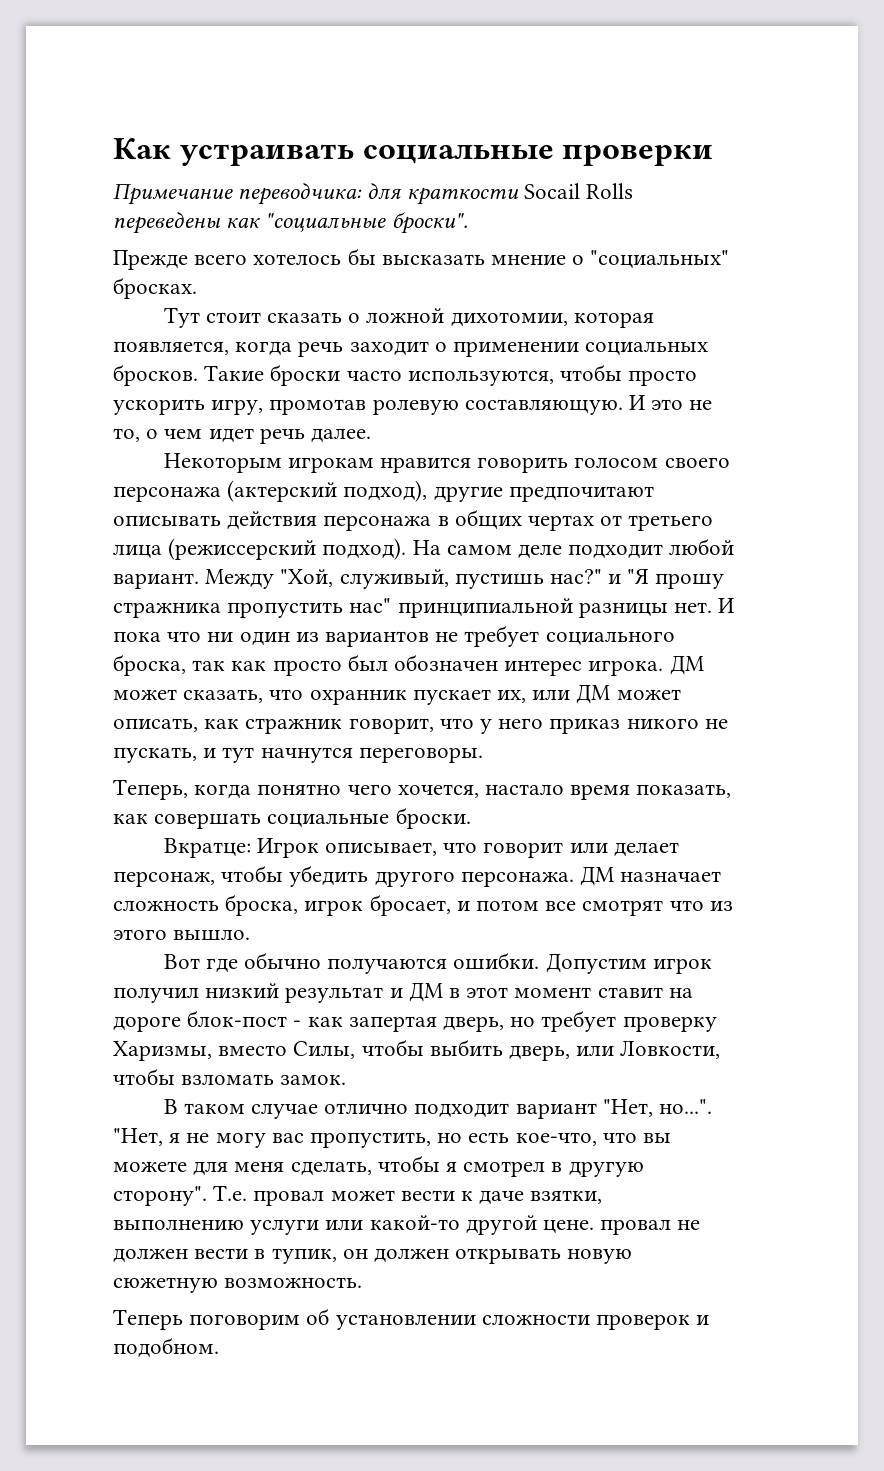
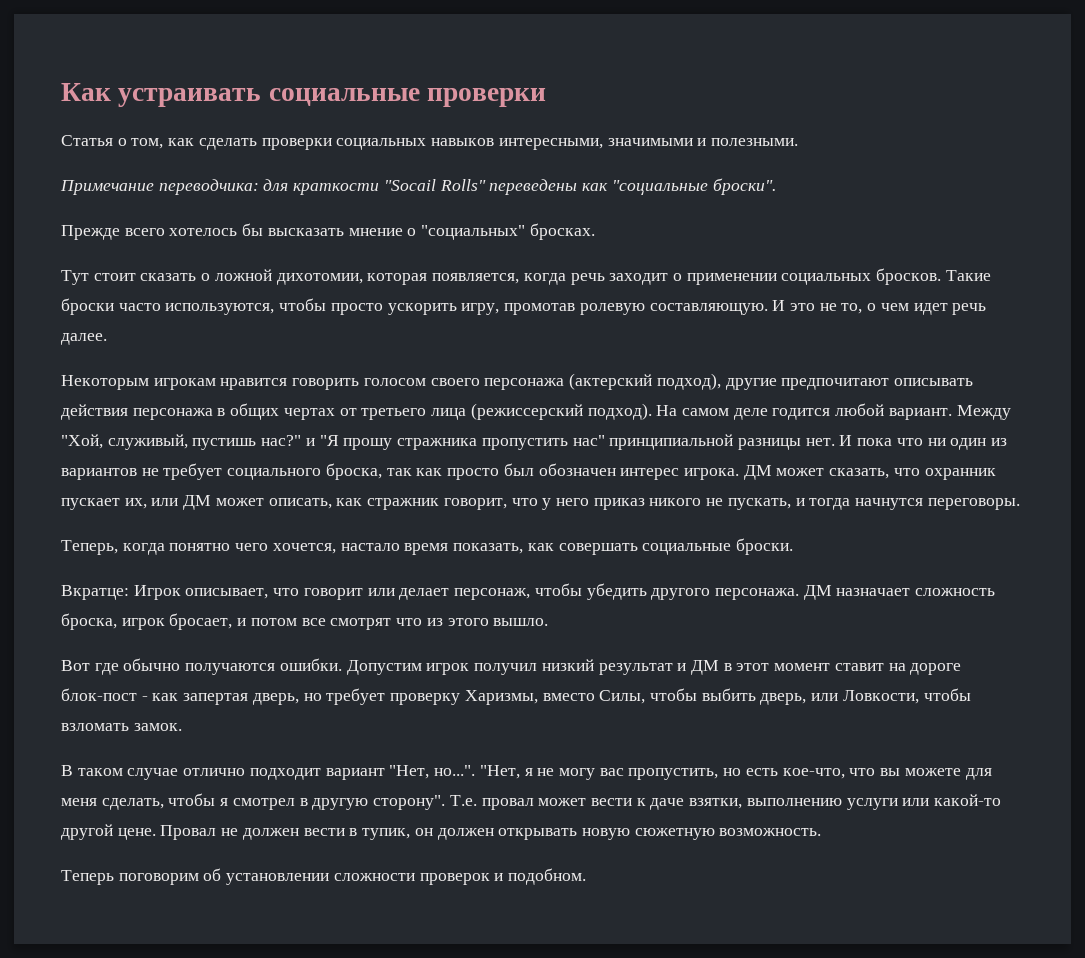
+ Статья о том, как сделать проверки социальных навыков интересными, значимыми и полезными.
- Примечание переводчика: для краткости Socail Rolls переведены как "социальные броски".
+ Примечание переводчика: для краткости "Socail Rolls" переведены как "социальные броски".
- На самом деле подходит любой вариант.
+ На самом деле годится любой вариант.
- ДМ может сказать, что охранник пускает их, или ДМ может описать, как стражник говорит, что у него приказ никого не пускать, и тут начнутся переговоры.
+ ДМ может сказать, что охранник пускает их, или ДМ может описать, как стражник говорит, что у него приказ никого не пускать, и тогда начнутся переговоры.
- Т.е. провал может вести к даче взятки, выполнению услуги или какой-то другой цене. провал не должен вести в тупик, он должен открывать новую сюжетную возможность.
+ Т.е. провал может вести к даче взятки, выполнению услуги или какой-то другой цене. Провал не должен вести в тупик, он должен открывать новую сюжетную возможность.

